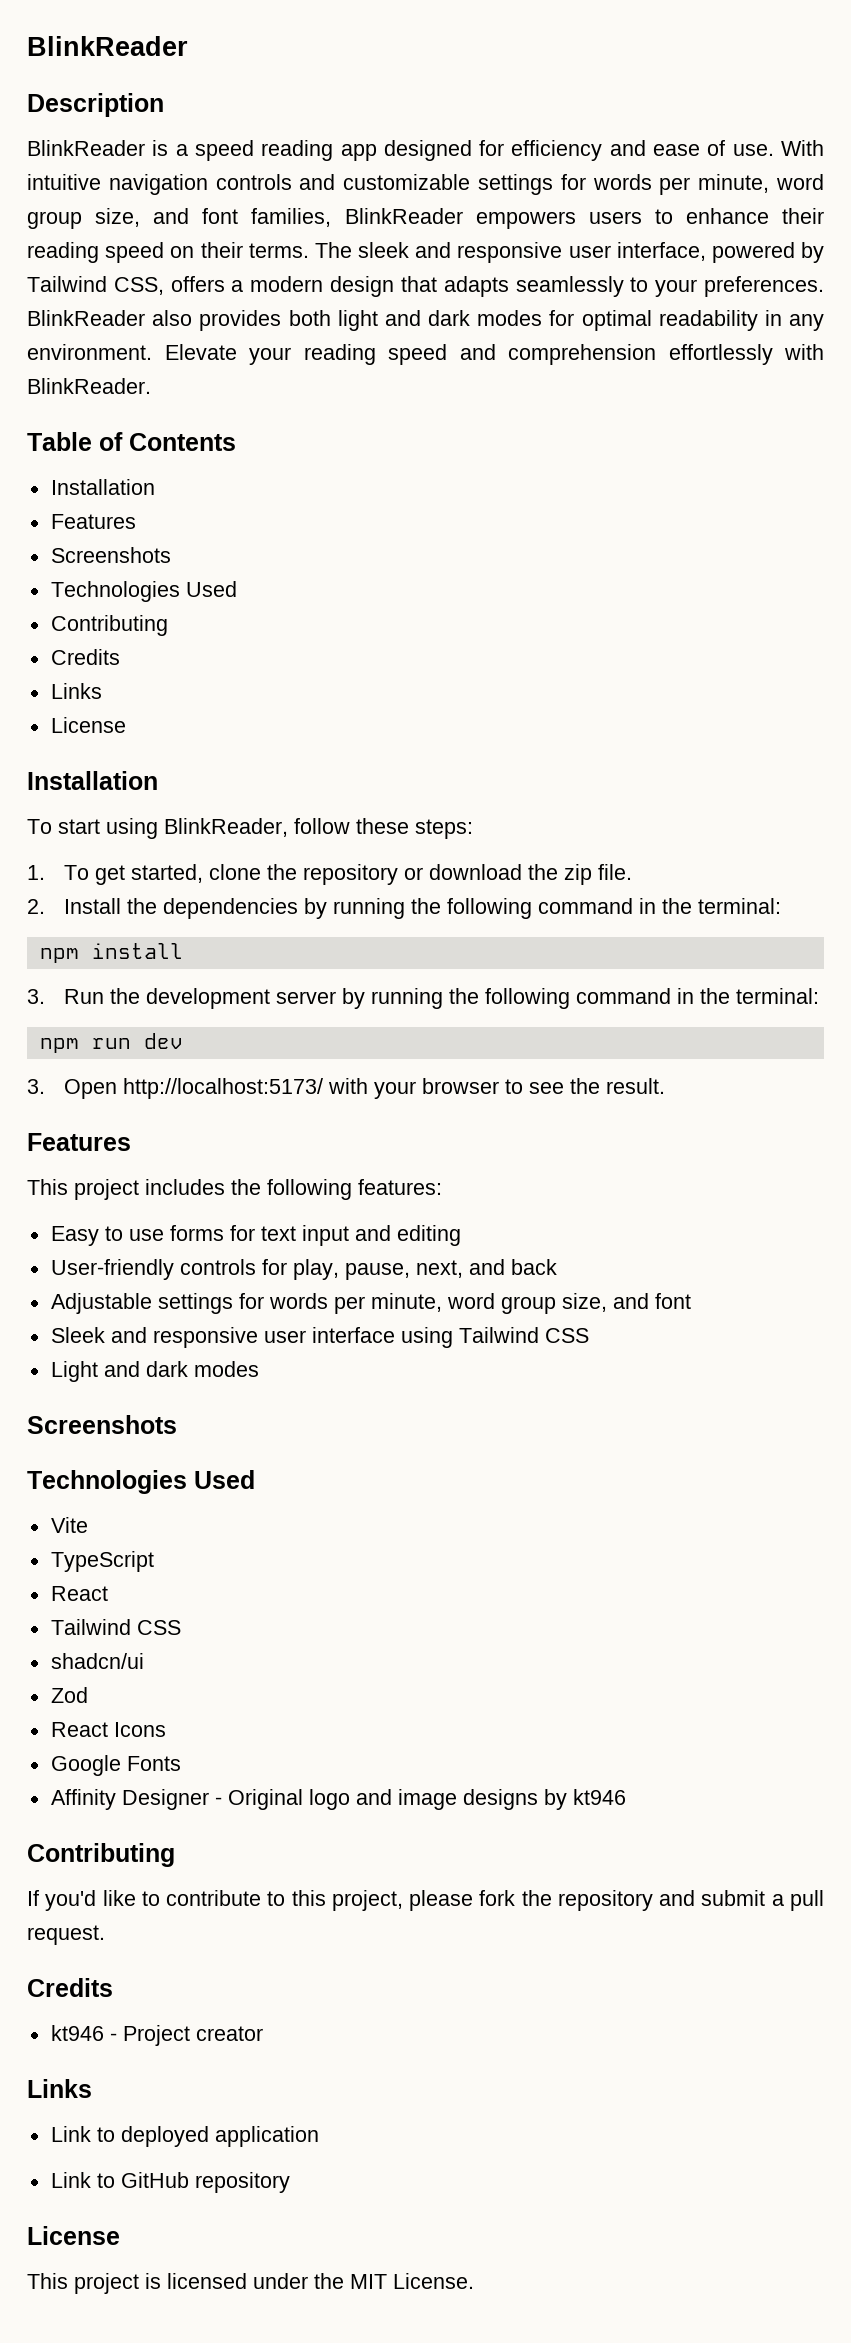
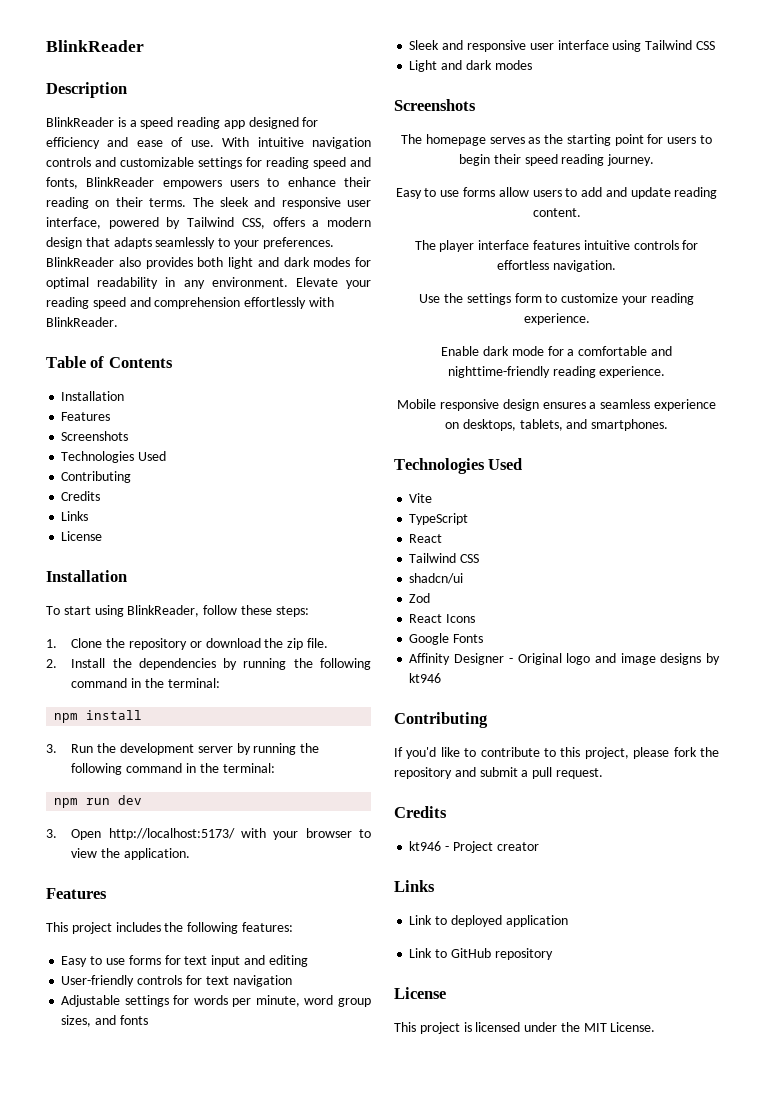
- With intuitive navigation controls and customizable settings for words per minute, word group size, and font families, BlinkReader empowers users to enhance their reading speed on their terms.
+ With intuitive navigation controls and customizable settings for reading speed and fonts, BlinkReader empowers users to enhance their reading on their terms.
- 1. To get started, clone the repository or download the zip file.
+ 1. Clone the repository or download the zip file.
- 3. Open http://localhost:5173/ with your browser to see the result.
+ 3. Open http://localhost:5173/ with your browser to view the application.
- User-friendly controls for play, pause, next, and back
+ User-friendly controls for text navigation
- Adjustable settings for words per minute, word group size, and font
+ Adjustable settings for words per minute, word group sizes, and fonts
+ The homepage serves as the starting point for users to begin their speed reading journey.
+ Easy to use forms allow users to add and update reading content.
+ The player interface features intuitive controls for effortless navigation.
+ Use the settings form to customize your reading experience.
+ Enable dark mode for a comfortable and nighttime-friendly reading experience.
+ Mobile responsive design ensures a seamless experience on desktops, tablets, and smartphones.

